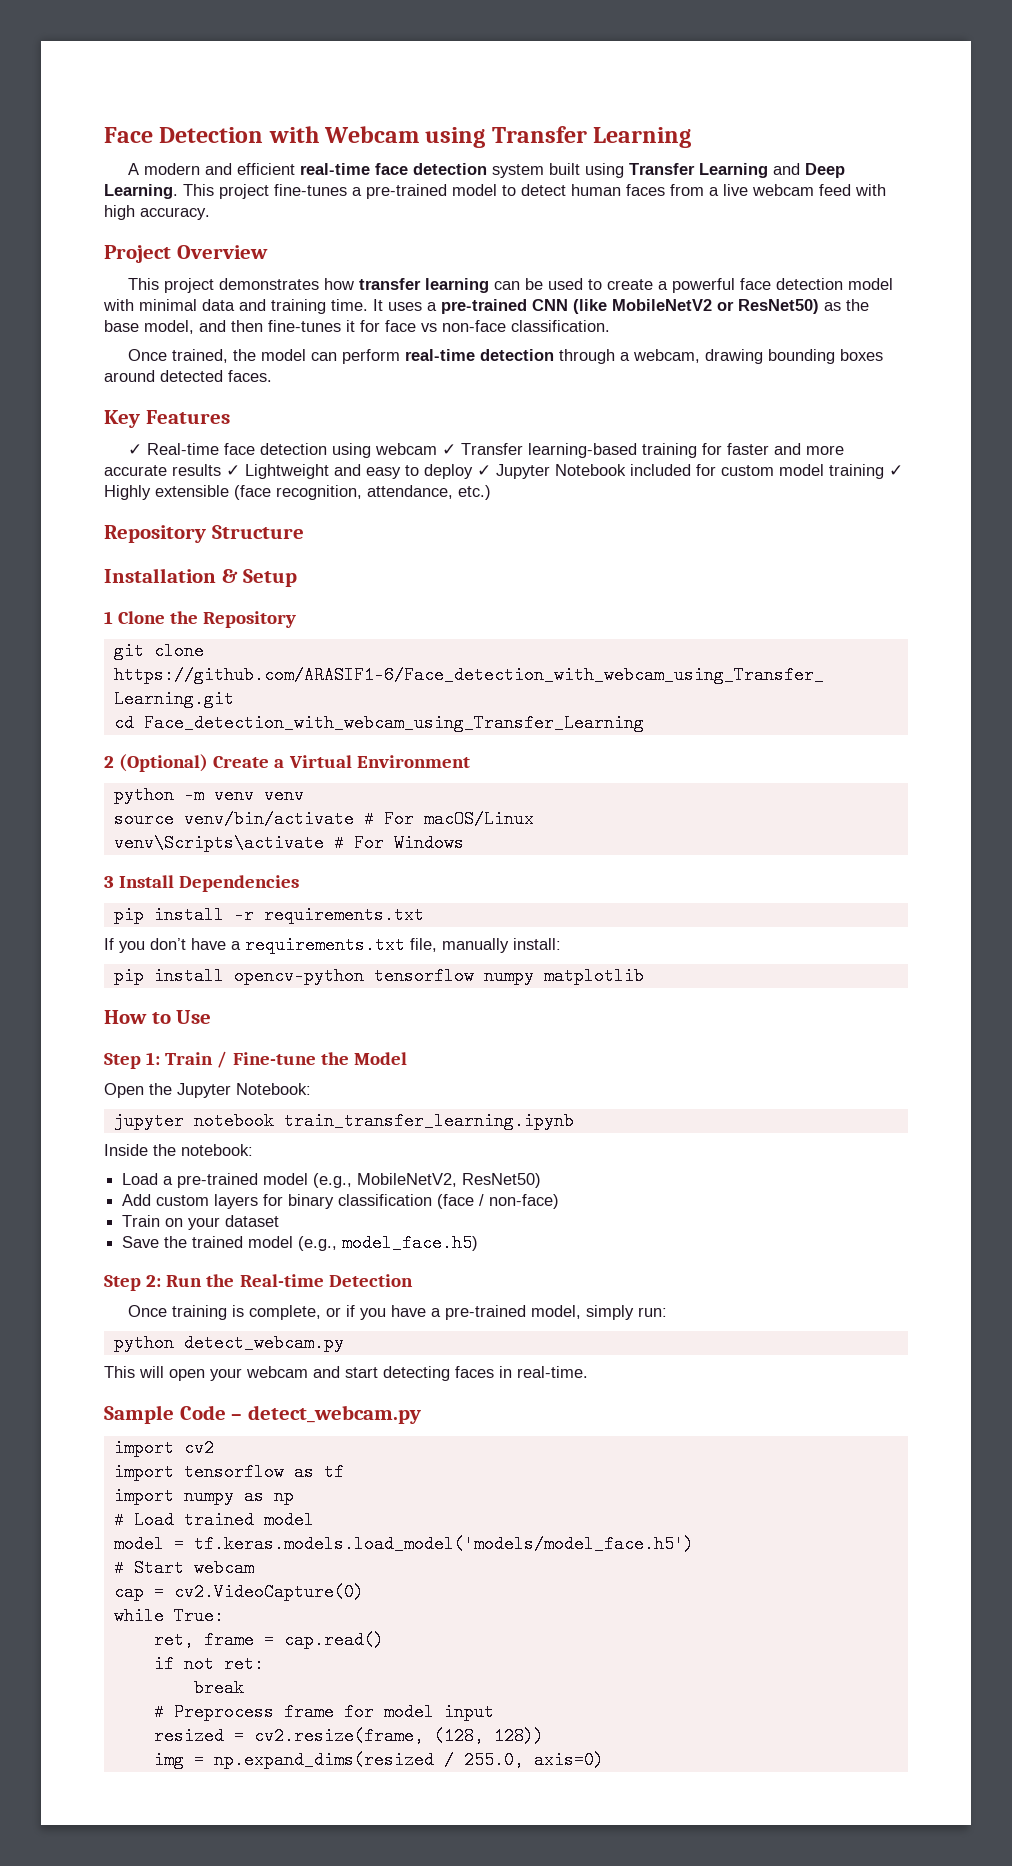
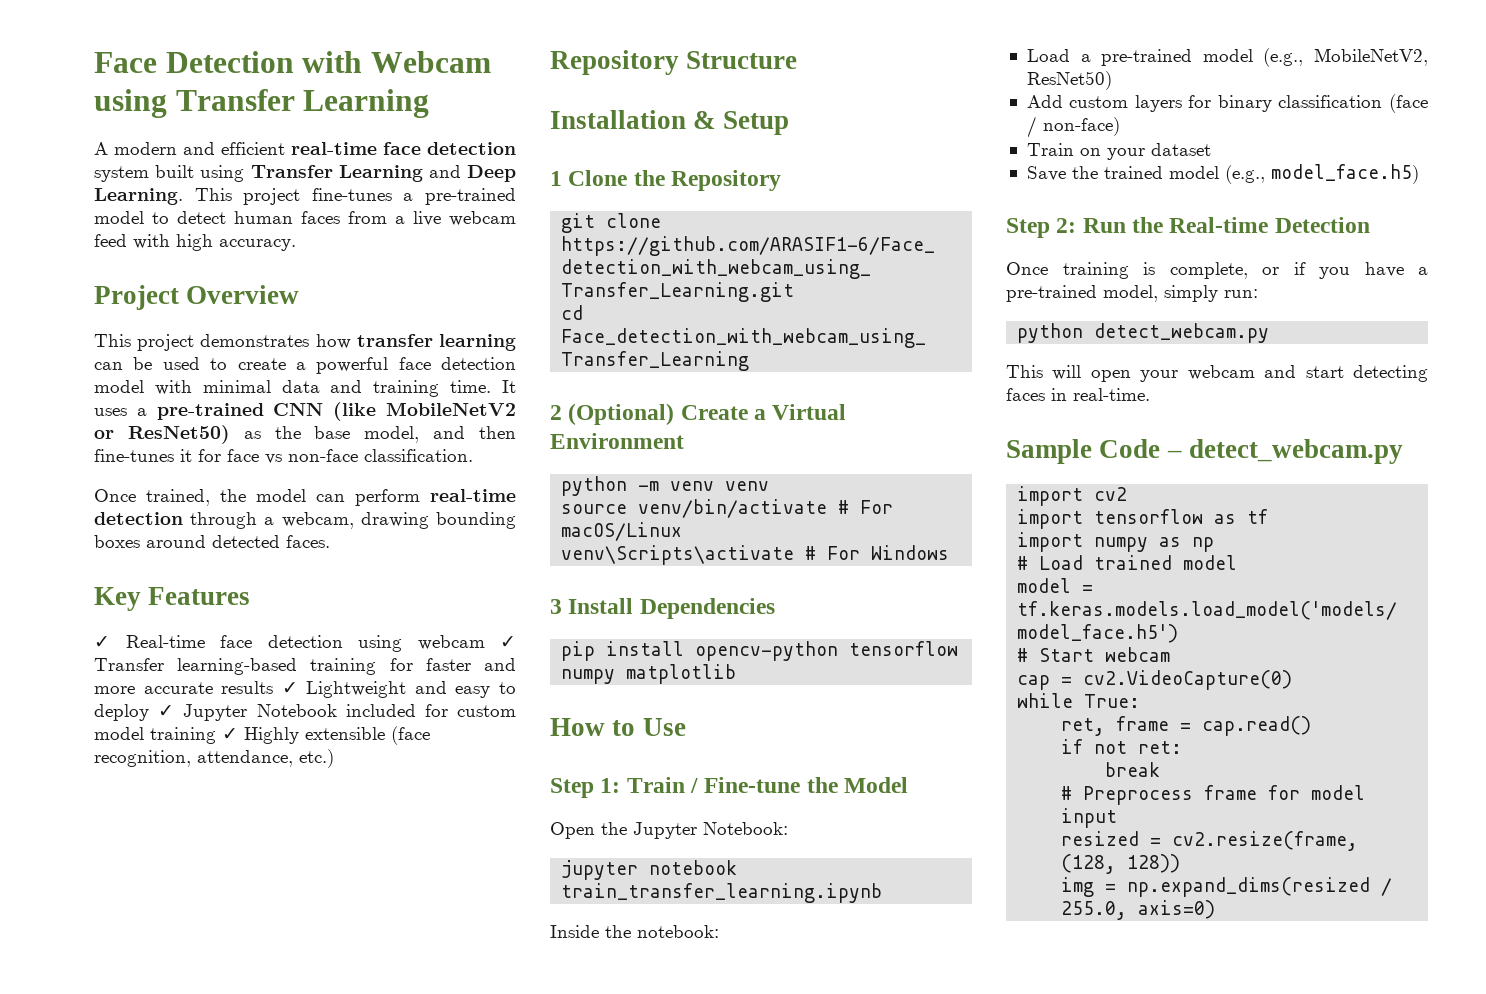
- pip install -r requirements.txt
- If you don’t have a requirements.txt file, manually install:

